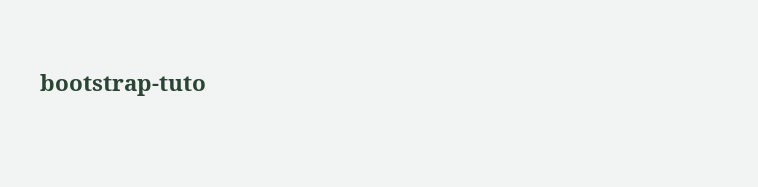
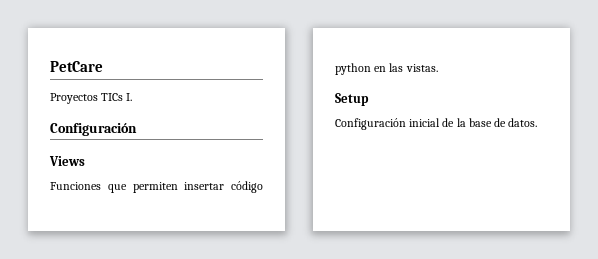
- bootstrap-tuto
+ PetCare
+ Proyectos TICs I.
+ Configuración
+ Views
+ Funciones que permiten insertar código python en las vistas.
+ Setup
+ Configuración inicial de la base de datos.

